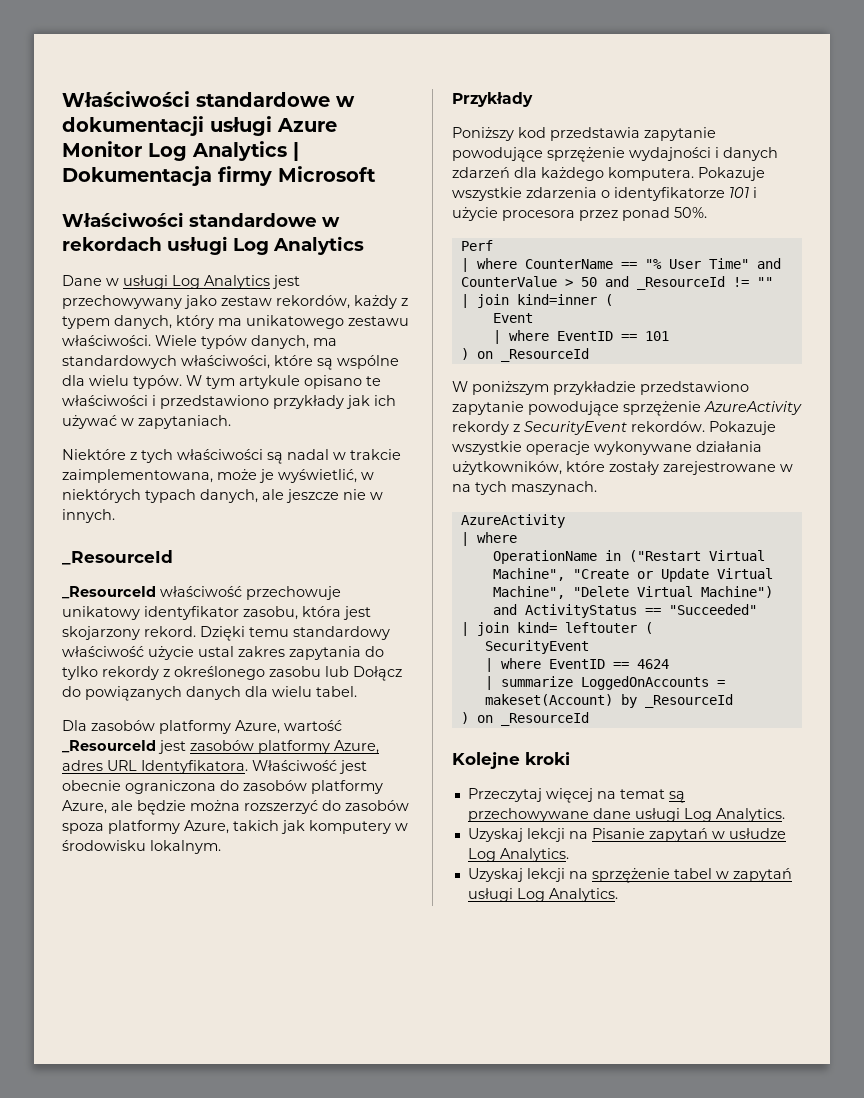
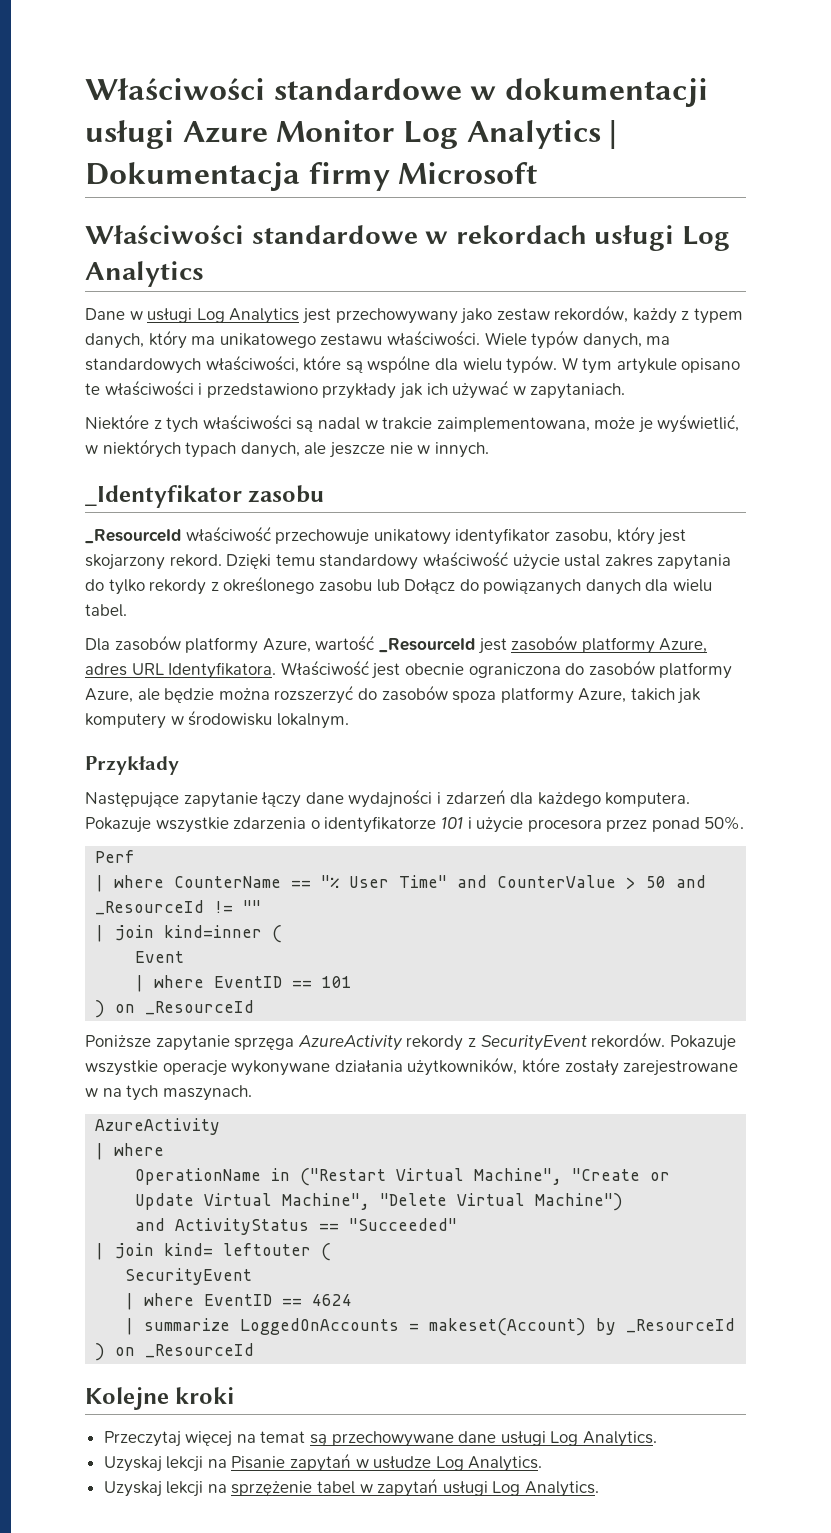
  Niektóre z tych właściwości są nadal w trakcie zaimplementowana, może je wyświetlić, w niektórych typach danych, ale jeszcze nie w innych.
- _ResourceId
+ _Identyfikator zasobu
- _ResourceId właściwość przechowuje unikatowy identyfikator zasobu, która jest skojarzony rekord.
+ _ResourceId właściwość przechowuje unikatowy identyfikator zasobu, który jest skojarzony rekord.
- Poniższy kod przedstawia zapytanie powodujące sprzężenie wydajności i danych zdarzeń dla każdego komputera.
+ Następujące zapytanie łączy dane wydajności i zdarzeń dla każdego komputera.
- W poniższym przykładzie przedstawiono zapytanie powodujące sprzężenie AzureActivity rekordy z SecurityEvent rekordów.
+ Poniższe zapytanie sprzęga AzureActivity rekordy z SecurityEvent rekordów.

